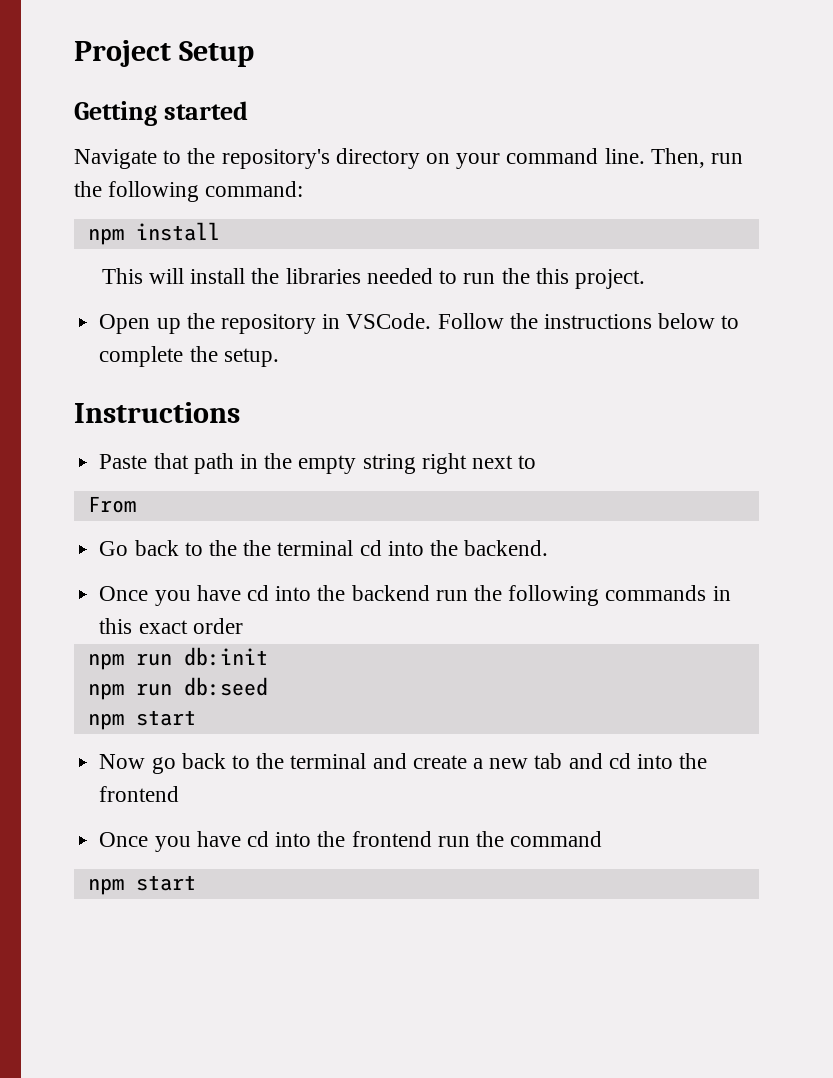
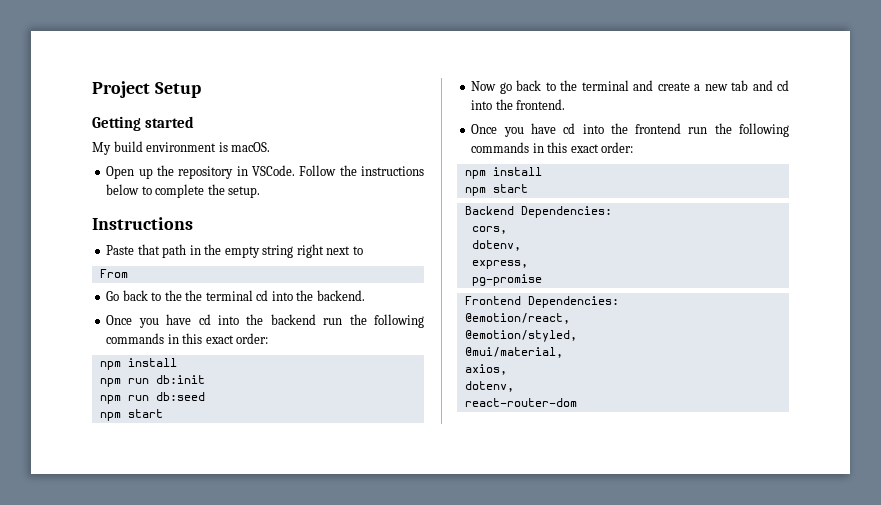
- Navigate to the repository's directory on your command line. Then, run the following command:
- npm install
- This will install the libraries needed to run the this project.
+ My build environment is macOS.
- Once you have cd into the backend run the following commands in this exact order
+ Once you have cd into the backend run the following commands in this exact order:
+ npm install
- Now go back to the terminal and create a new tab and cd into the frontend
+ Now go back to the terminal and create a new tab and cd into the frontend.
- Once you have cd into the frontend run the command
+ Once you have cd into the frontend run the following commands in this exact order:
+ npm install
  npm start
+ Backend Dependencies:
+ cors,
+ dotenv,
+ express,
+ pg-promise
+ Frontend Dependencies:
+ @emotion/react,
+ @emotion/styled,
+ @mui/material,
+ axios,
+ dotenv,
+ react-router-dom

